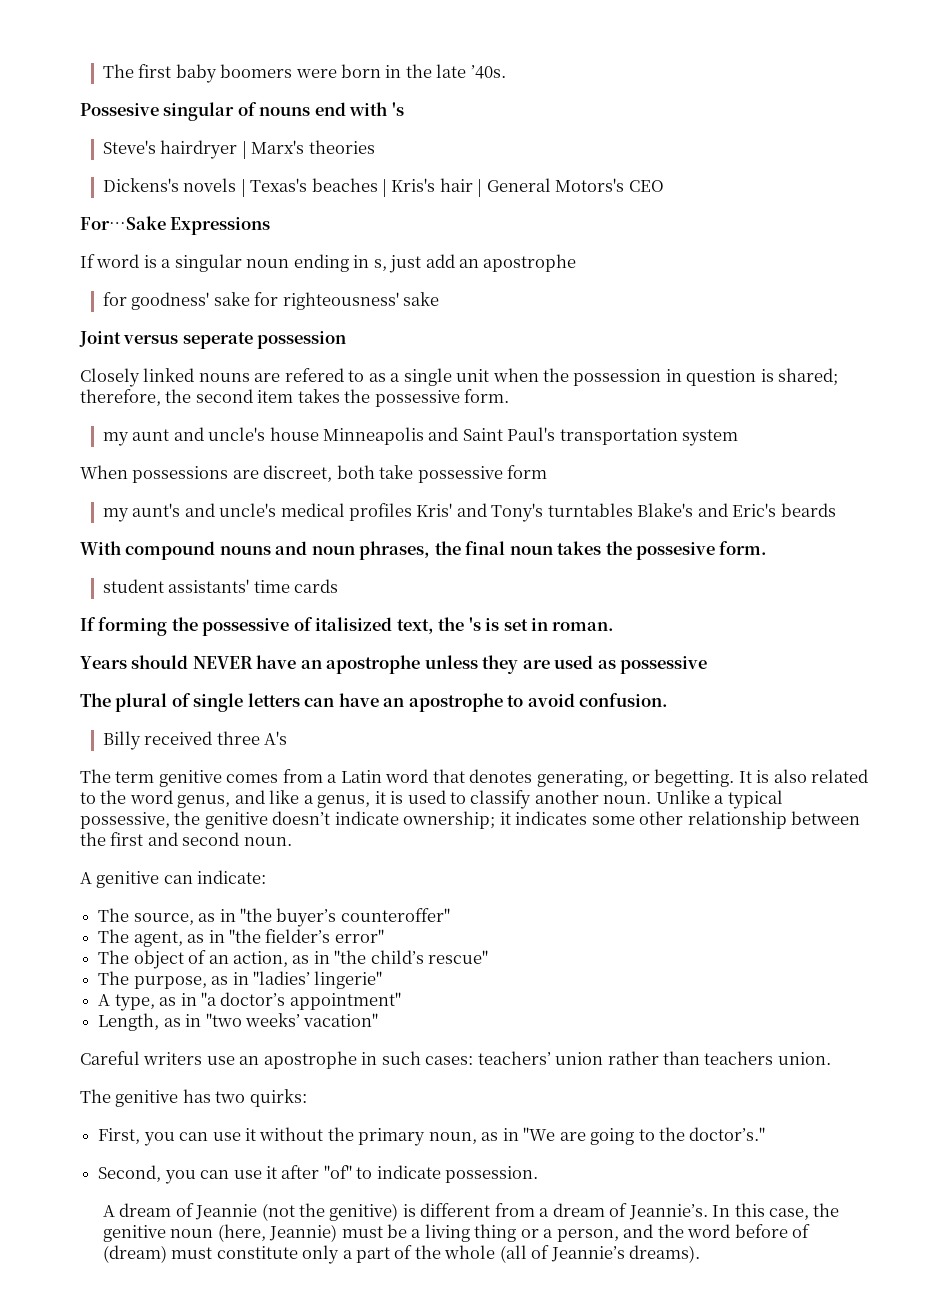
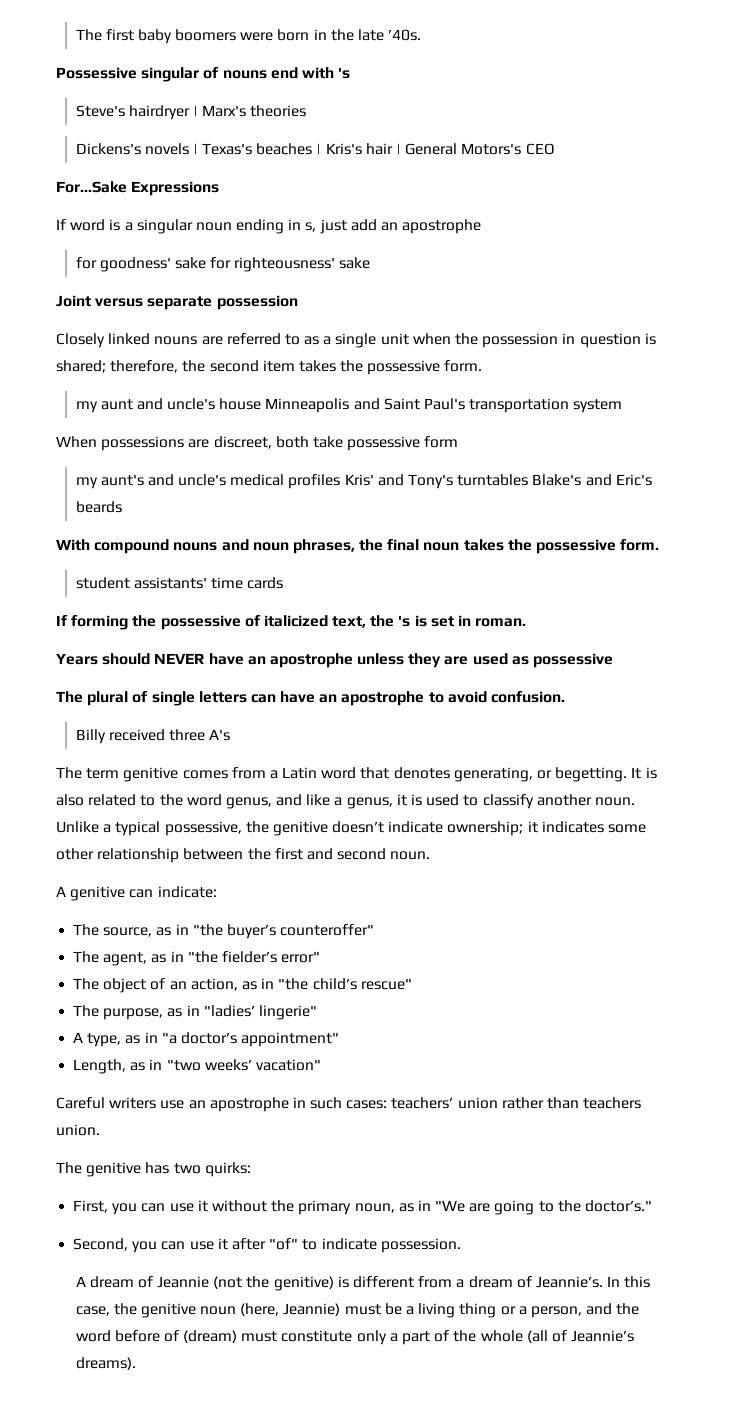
- Possesive singular of nouns end with 's
+ Possessive singular of nouns end with 's
- Joint versus seperate possession
+ Joint versus separate possession
- Closely linked nouns are refered to as a single unit when the possession in question is shared; therefore, the second item takes the possessive form.
+ Closely linked nouns are referred to as a single unit when the possession in question is shared; therefore, the second item takes the possessive form.
- With compound nouns and noun phrases, the final noun takes the possesive form.
+ With compound nouns and noun phrases, the final noun takes the possessive form.
- If forming the possessive of italisized text, the 's is set in roman.
+ If forming the possessive of italicized text, the 's is set in roman.

